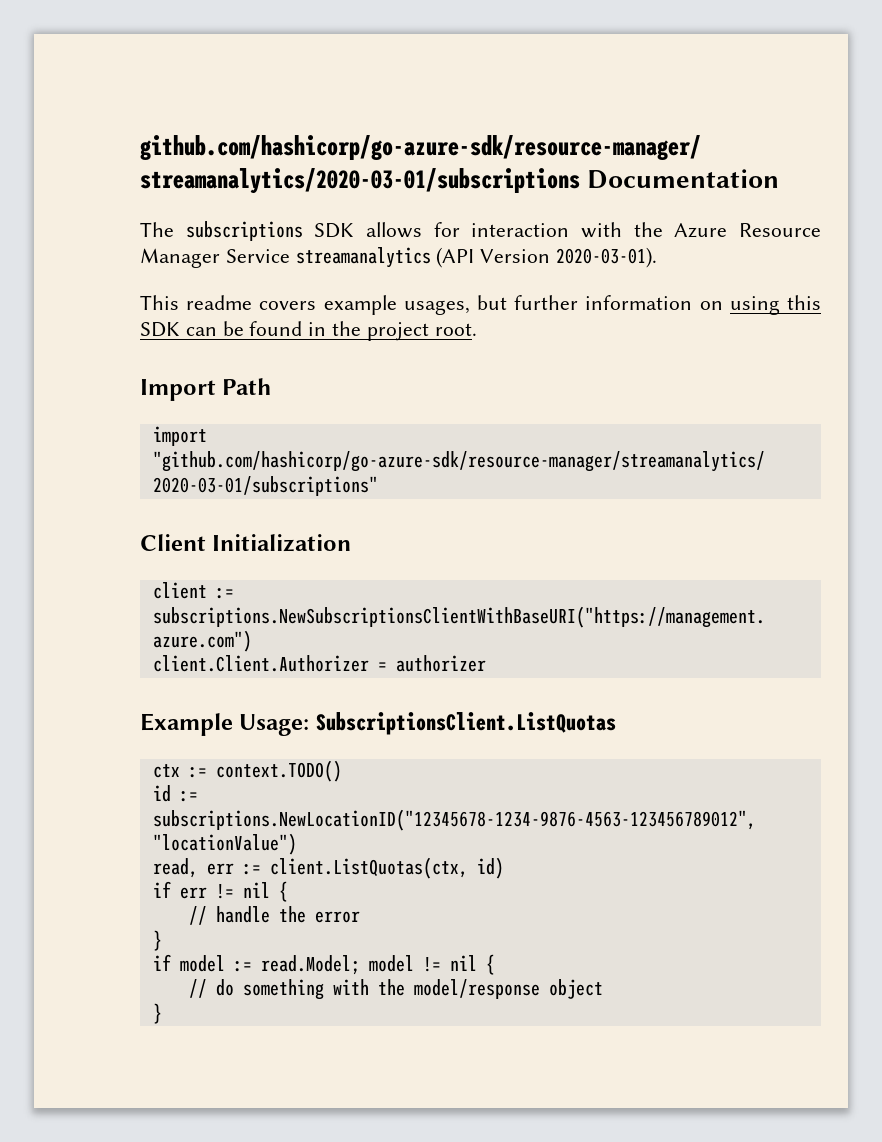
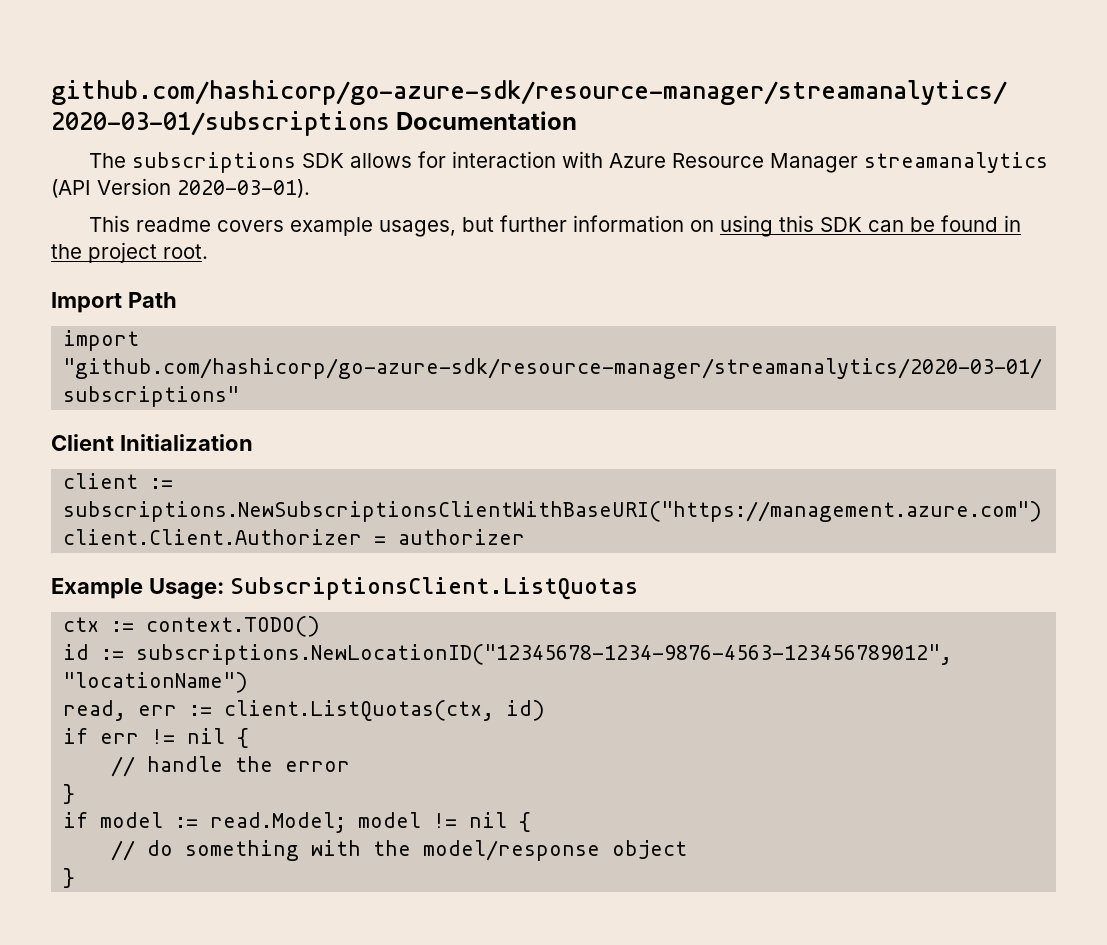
- The subscriptions SDK allows for interaction with the Azure Resource Manager Service streamanalytics (API Version 2020-03-01).
+ The subscriptions SDK allows for interaction with Azure Resource Manager streamanalytics (API Version 2020-03-01).
- id := subscriptions.NewLocationID("12345678-1234-9876-4563-123456789012", "locationValue")
+ id := subscriptions.NewLocationID("12345678-1234-9876-4563-123456789012", "locationName")

